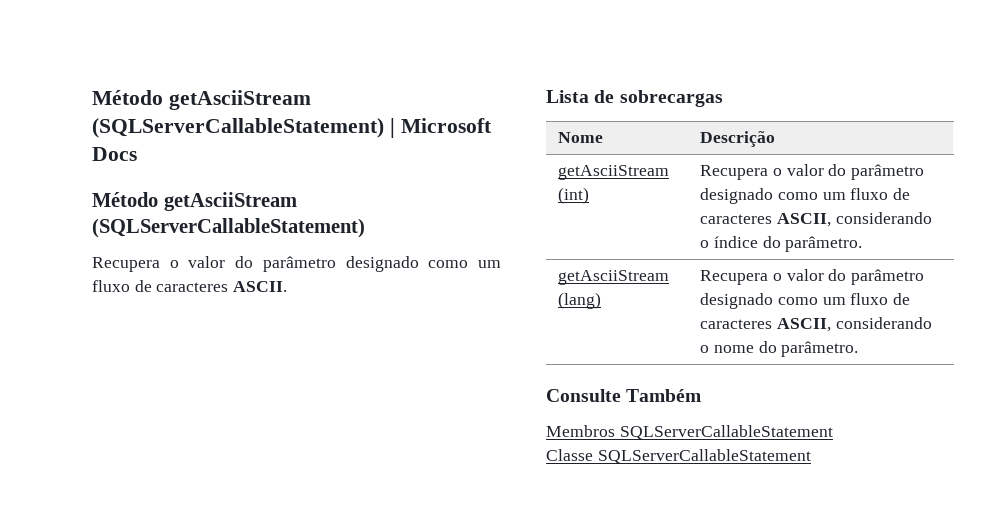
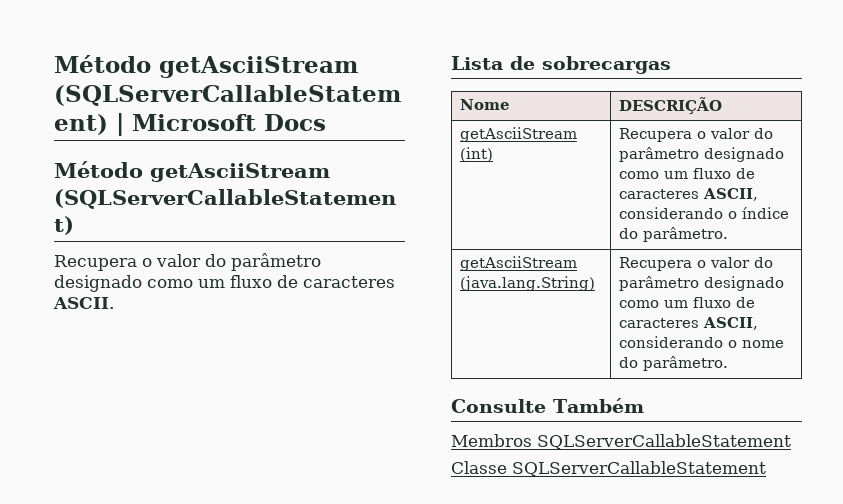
- Nome | Descrição
+ Nome | DESCRIÇÃO
- getAsciiStream (lang) | Recupera o valor do parâmetro designado como um fluxo de caracteres ASCII, considerando o nome do parâmetro.
+ getAsciiStream (java.lang.String) | Recupera o valor do parâmetro designado como um fluxo de caracteres ASCII, considerando o nome do parâmetro.

